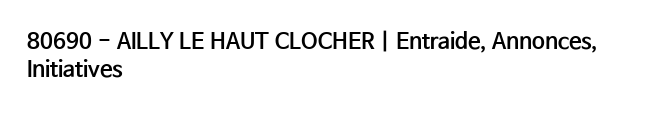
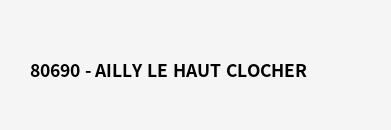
- 80690 - AILLY LE HAUT CLOCHER | Entraide, Annonces, Initiatives
+ 80690 - AILLY LE HAUT CLOCHER

